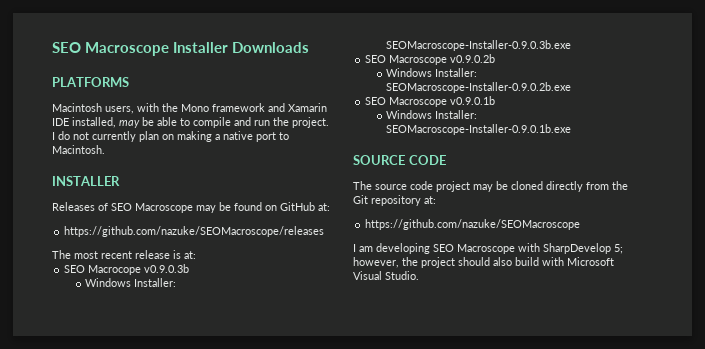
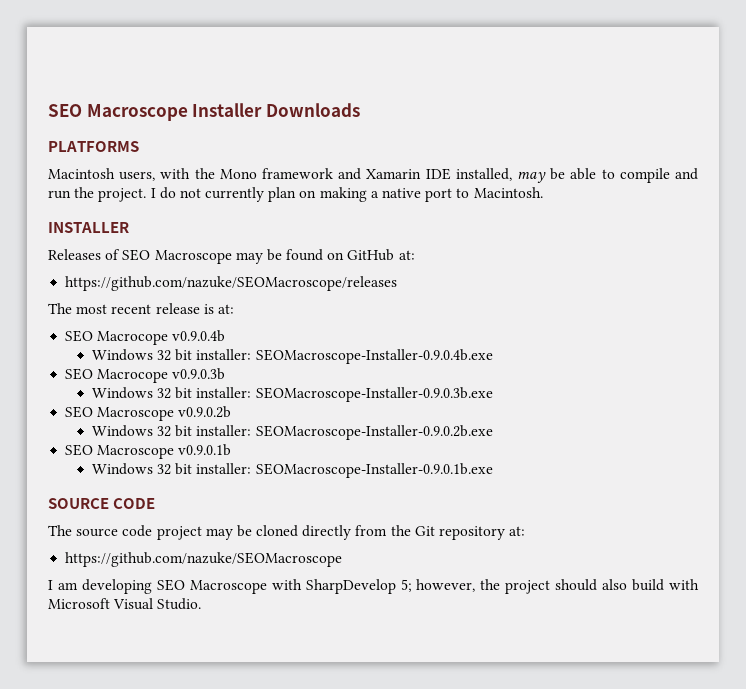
+ SEO Macrocope v0.9.0.4b
+ Windows 32 bit installer: SEOMacroscope-Installer-0.9.0.4b.exe
- Windows Installer: SEOMacroscope-Installer-0.9.0.3b.exe
+ Windows 32 bit installer: SEOMacroscope-Installer-0.9.0.3b.exe
- Windows Installer: SEOMacroscope-Installer-0.9.0.2b.exe
+ Windows 32 bit installer: SEOMacroscope-Installer-0.9.0.2b.exe
- Windows Installer: SEOMacroscope-Installer-0.9.0.1b.exe
+ Windows 32 bit installer: SEOMacroscope-Installer-0.9.0.1b.exe

